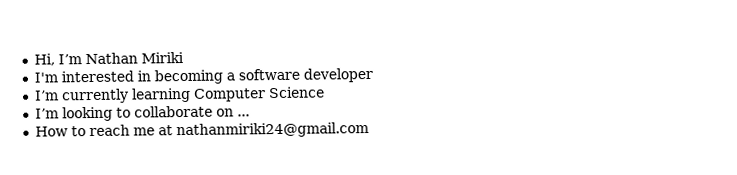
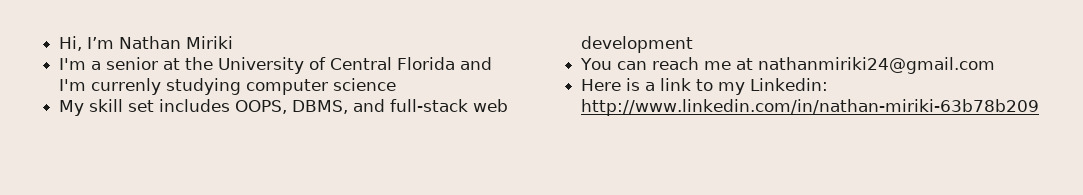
- I'm interested in becoming a software developer
- I’m currently learning Computer Science
- I’m looking to collaborate on ...
- How to reach me at nathanmiriki24@gmail.com
+ I'm a senior at the University of Central Florida and I'm currenly studying computer science
+ My skill set includes OOPS, DBMS, and full-stack web development
+ You can reach me at nathanmiriki24@gmail.com
+ Here is a link to my Linkedin: http://www.linkedin.com/in/nathan-miriki-63b78b209

